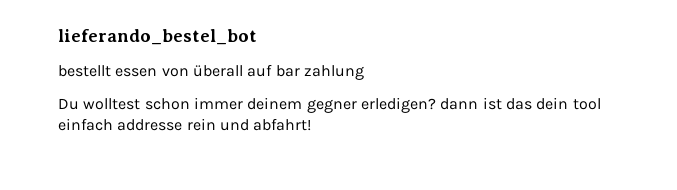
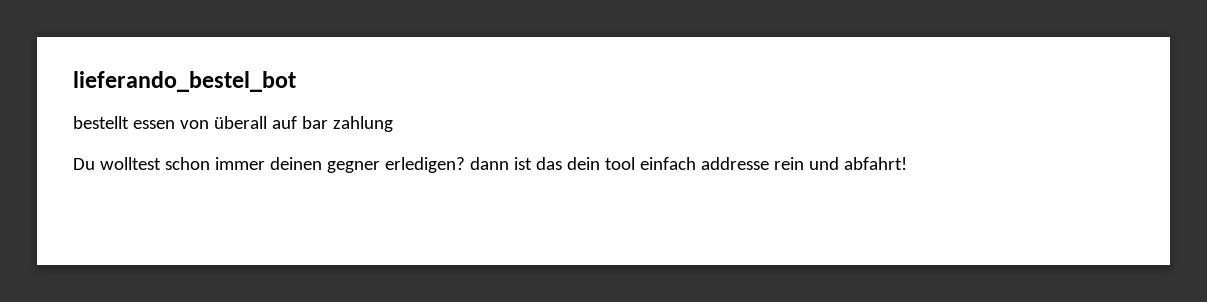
- Du wolltest schon immer deinem gegner erledigen? dann ist das dein tool einfach addresse rein und abfahrt!
+ Du wolltest schon immer deinen gegner erledigen? dann ist das dein tool einfach addresse rein und abfahrt!

